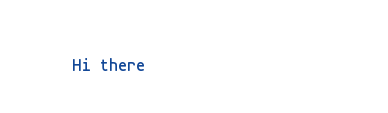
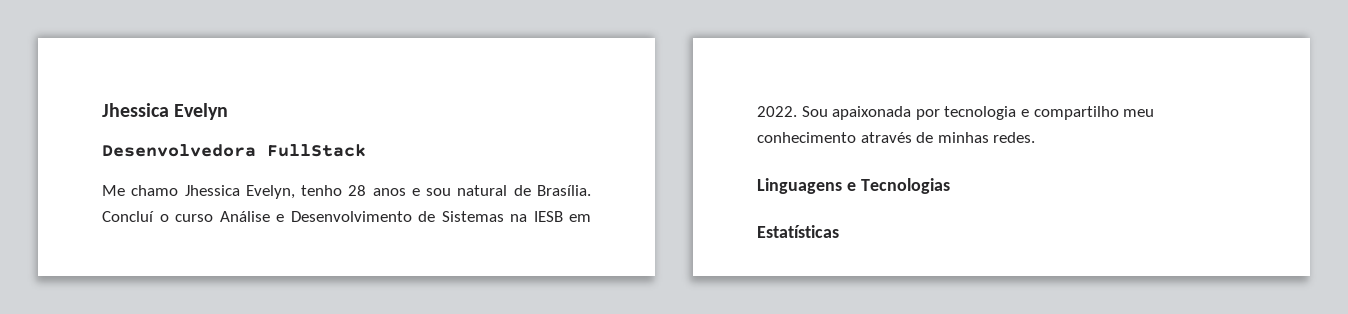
- Hi there
+ Jhessica Evelyn
+ Desenvolvedora FullStack
+ Me chamo Jhessica Evelyn, tenho 28 anos e sou natural de Brasília. Concluí o curso Análise e Desenvolvimento de Sistemas na IESB em 2022. Sou apaixonada por tecnologia e compartilho meu conhecimento através de minhas redes.
+ Linguagens e Tecnologias
+ Estatísticas

